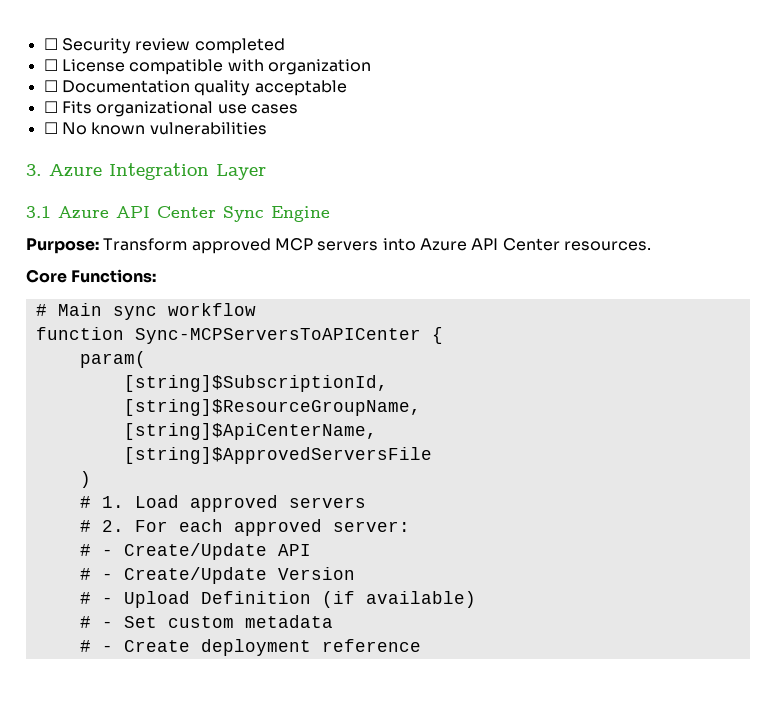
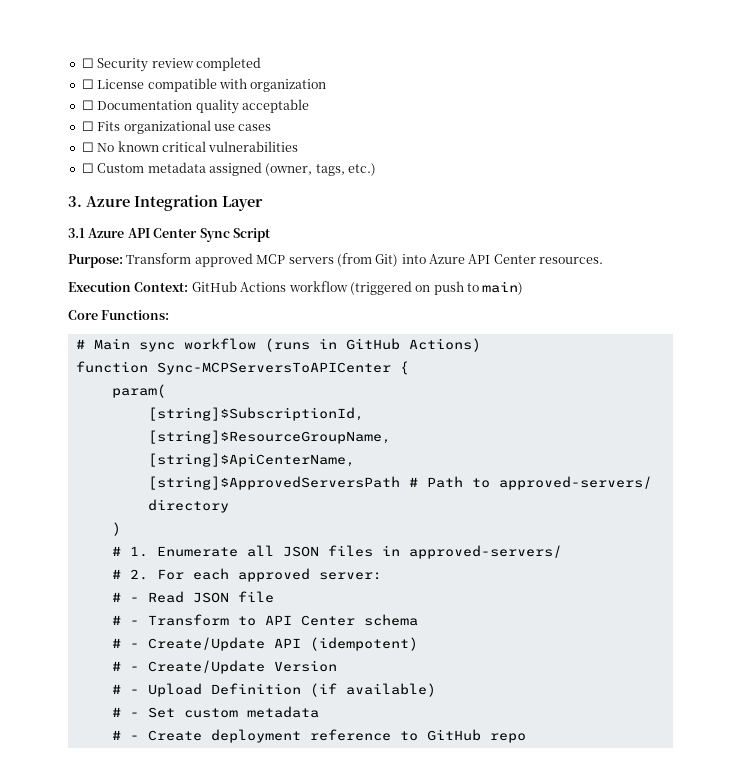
- ☐ No known vulnerabilities
+ ☐ No known critical vulnerabilities
+ ☐ Custom metadata assigned (owner, tags, etc.)
- 3.1 Azure API Center Sync Engine
+ 3.1 Azure API Center Sync Script
- Purpose: Transform approved MCP servers into Azure API Center resources.
+ Purpose: Transform approved MCP servers (from Git) into Azure API Center resources.
+ Execution Context: GitHub Actions workflow (triggered on push to main)
- # Main sync workflow
+ # Main sync workflow (runs in GitHub Actions)
- [string]$ApprovedServersFile
+ [string]$ApprovedServersPath # Path to approved-servers/ directory
  )
- # 1. Load approved servers
+ # 1. Enumerate all JSON files in approved-servers/
+ # - Read JSON file
+ # - Transform to API Center schema
- # - Create/Update API
+ # - Create/Update API (idempotent)
- # - Create deployment reference
+ # - Create deployment reference to GitHub repo

